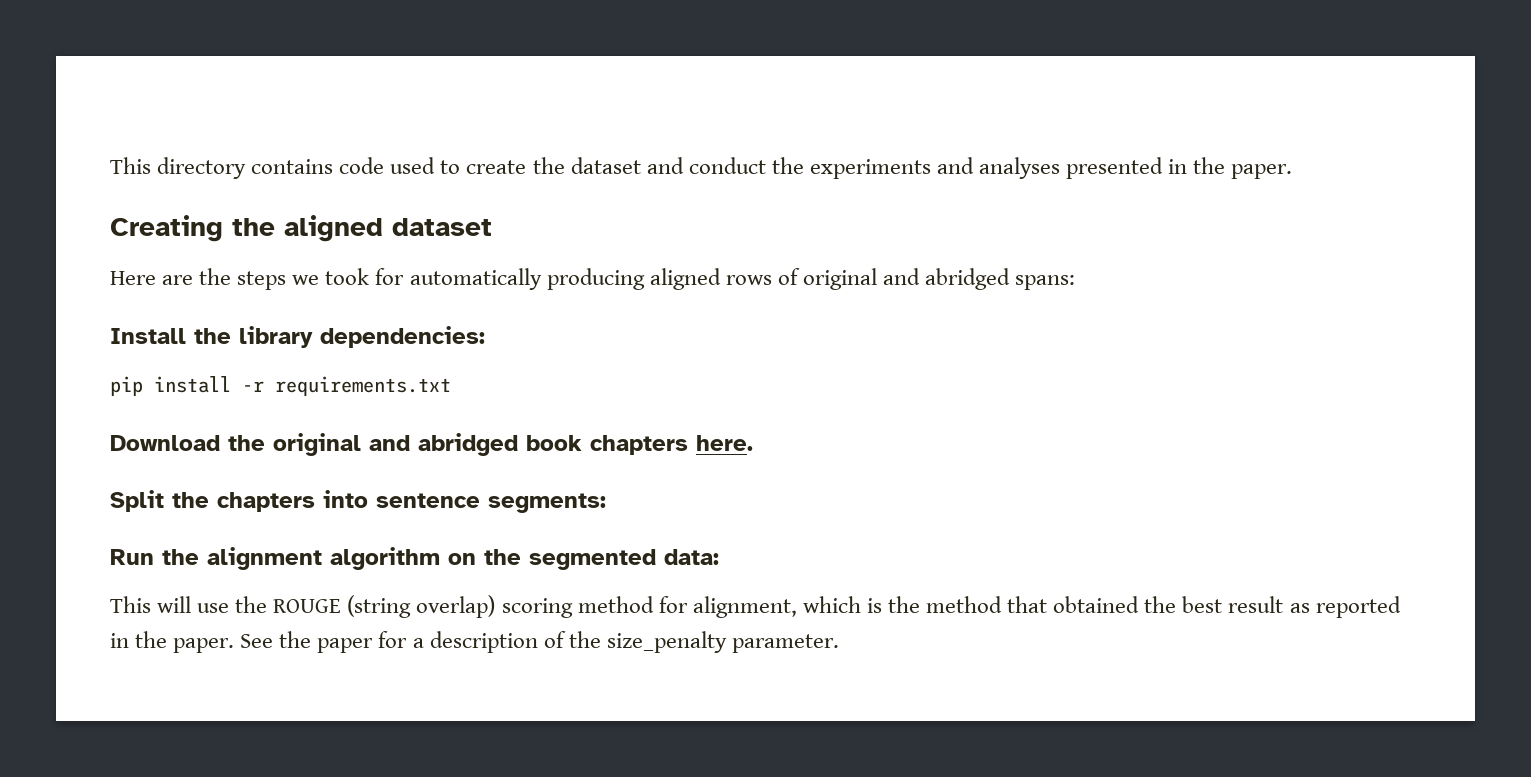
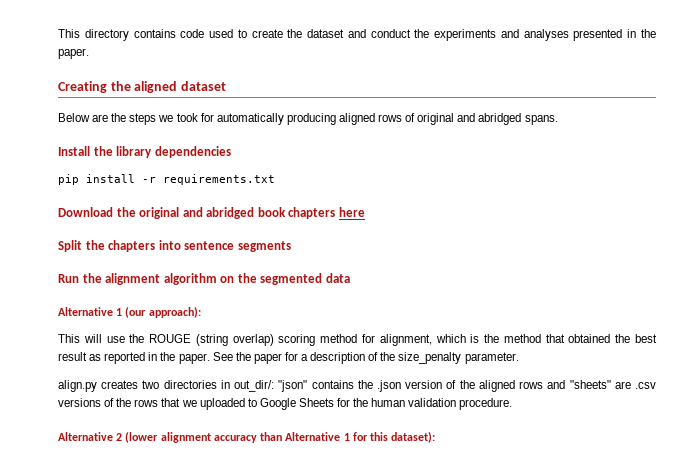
- Here are the steps we took for automatically producing aligned rows of original and abridged spans:
+ Below are the steps we took for automatically producing aligned rows of original and abridged spans.
- Install the library dependencies:
+ Install the library dependencies
- Download the original and abridged book chapters here.
+ Download the original and abridged book chapters here
- Split the chapters into sentence segments:
+ Split the chapters into sentence segments
- Run the alignment algorithm on the segmented data:
+ Run the alignment algorithm on the segmented data
+ Alternative 1 (our approach):
+ align.py creates two directories in out_dir/: "json" contains the .json version of the aligned rows and "sheets" are .csv versions of the rows that we uploaded to Google Sheets for the human validation procedure.
+ Alternative 2 (lower alignment accuracy than Alternative 1 for this dataset):

